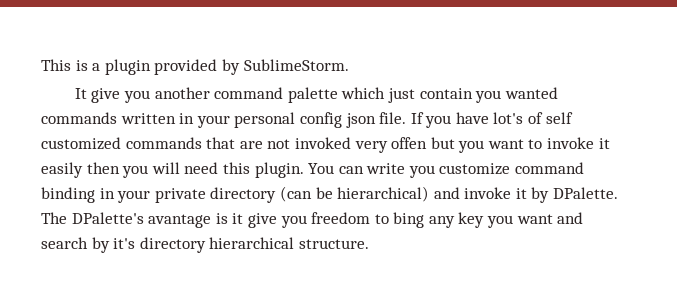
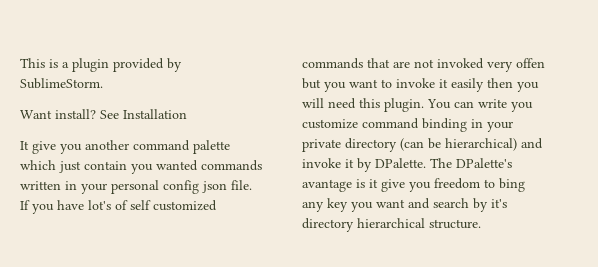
+ Want install? See Installation

